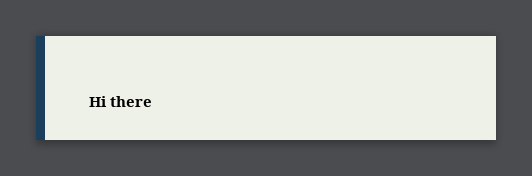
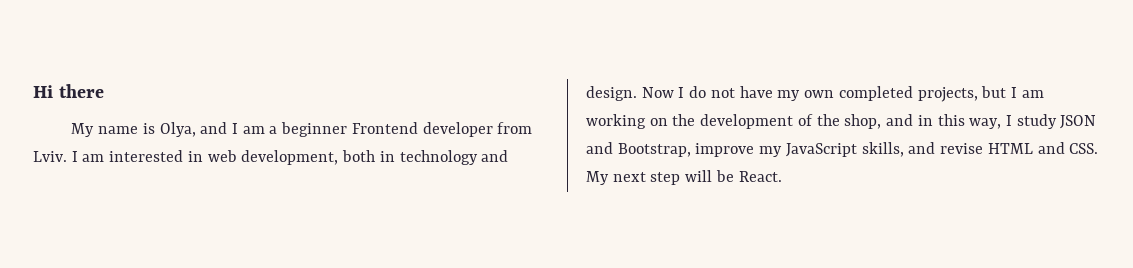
+ My name is Olya, and I am a beginner Frontend developer from Lviv. I am interested in web development, both in technology and design. Now I do not have my own completed projects, but I am working on the development of the shop, and in this way, I study JSON and Bootstrap, improve my JavaScript skills, and revise HTML and CSS. My next step will be React.

